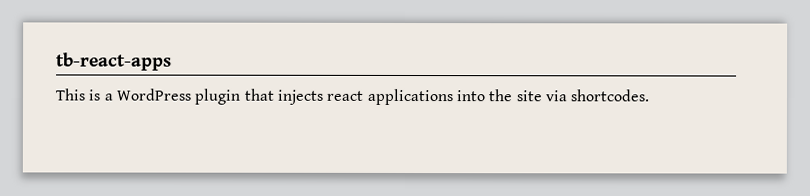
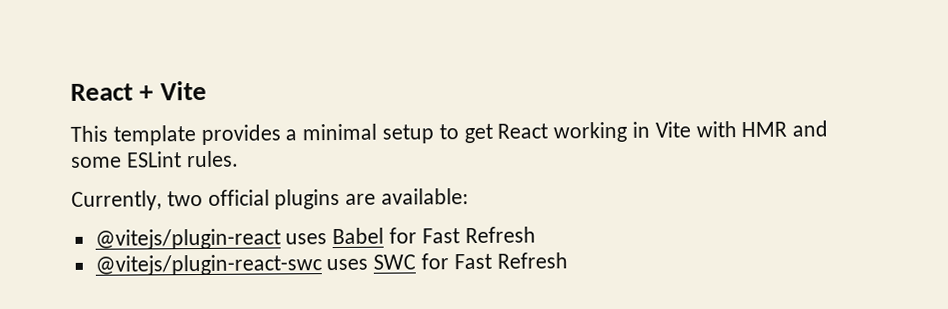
- tb-react-apps
- This is a WordPress plugin that injects react applications into the site via shortcodes.
+ React + Vite
+ This template provides a minimal setup to get React working in Vite with HMR and some ESLint rules.
+ Currently, two official plugins are available:
+ @vitejs/plugin-react uses Babel for Fast Refresh
+ @vitejs/plugin-react-swc uses SWC for Fast Refresh

